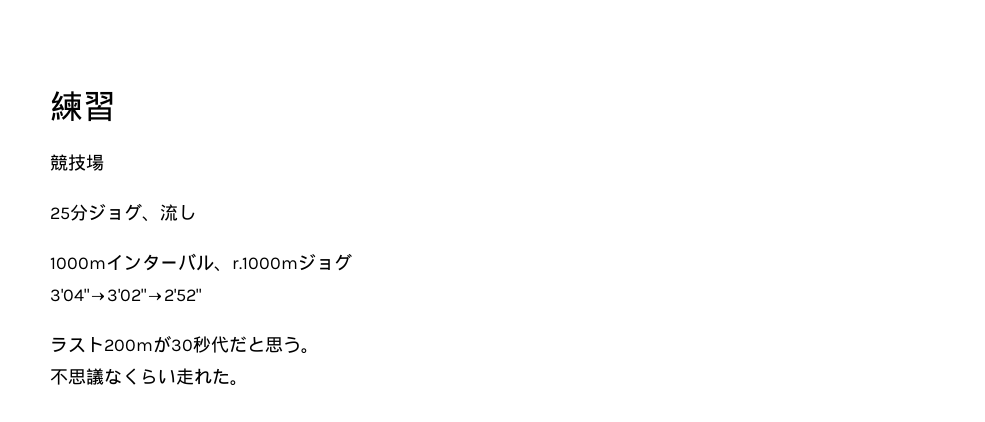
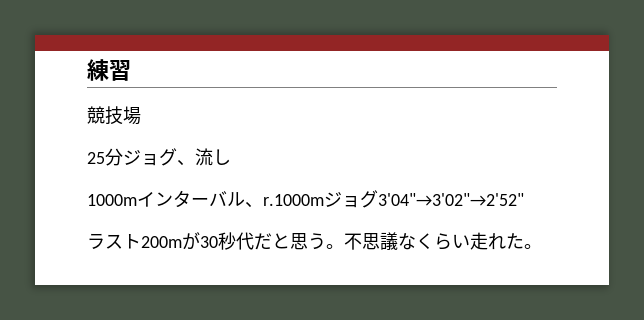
- 1000mインターバル、r.1000mジョグ
- 3'04"→3'02"→2'52"
+ 1000mインターバル、r.1000mジョグ3'04"→3'02"→2'52"
- ラスト200mが30秒代だと思う。
- 不思議なくらい走れた。
+ ラスト200mが30秒代だと思う。不思議なくらい走れた。

